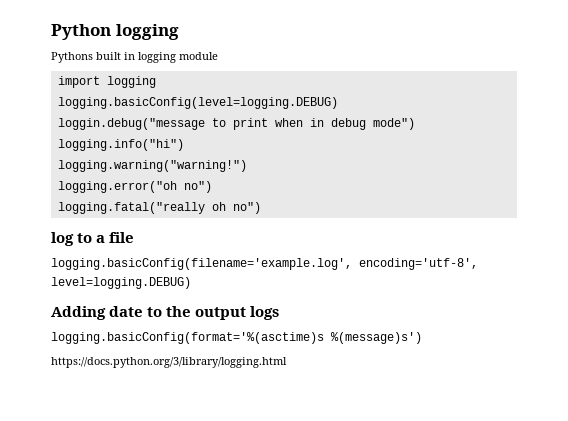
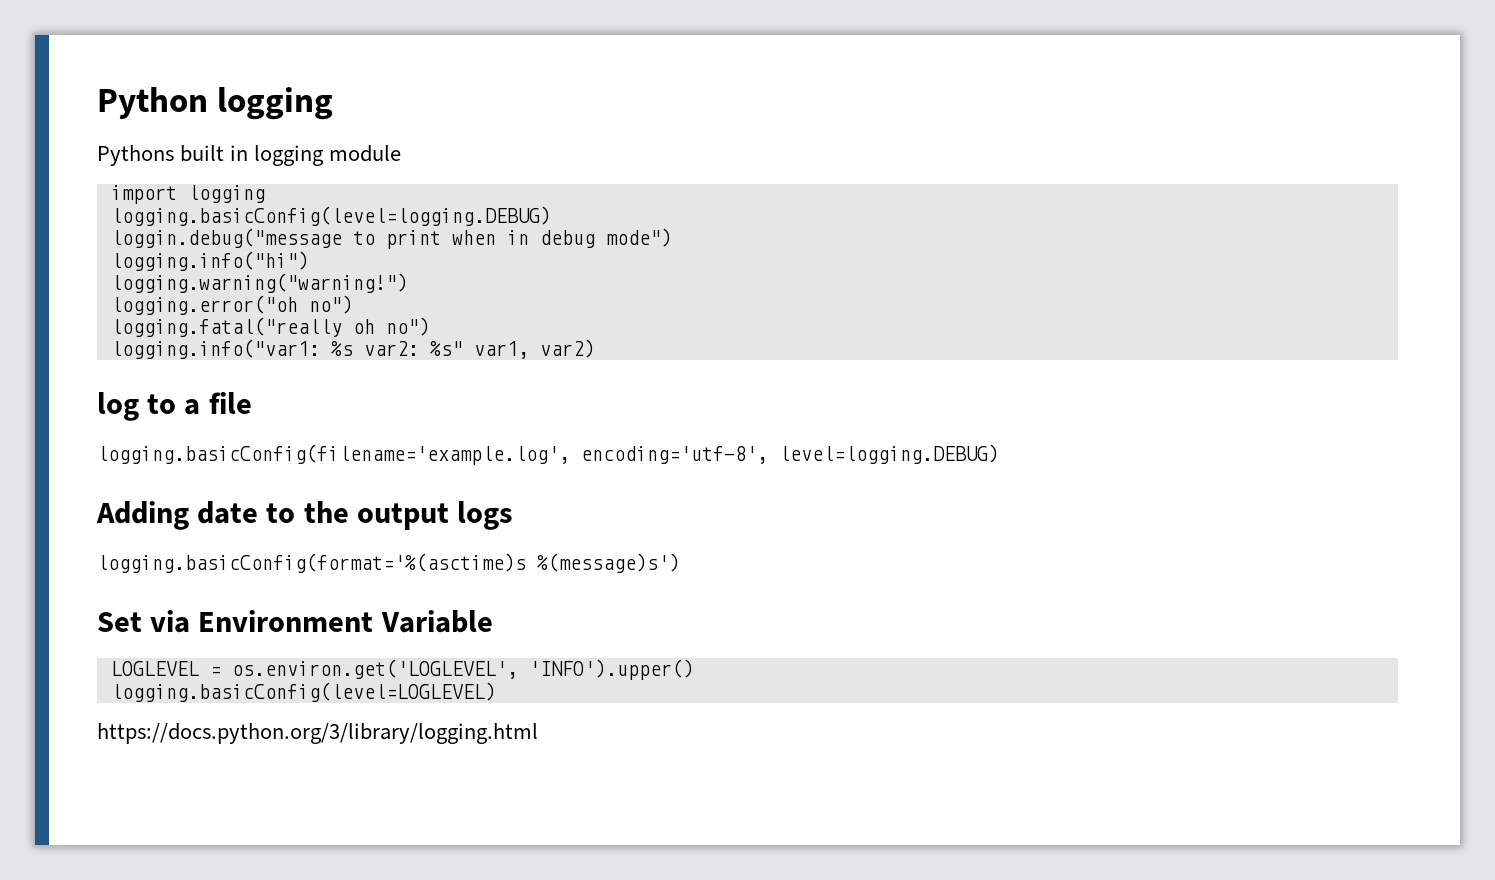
+ logging.info("var1: %s var2: %s" var1, var2)
+ Set via Environment Variable
+ LOGLEVEL = os.environ.get('LOGLEVEL', 'INFO').upper()
+ logging.basicConfig(level=LOGLEVEL)

